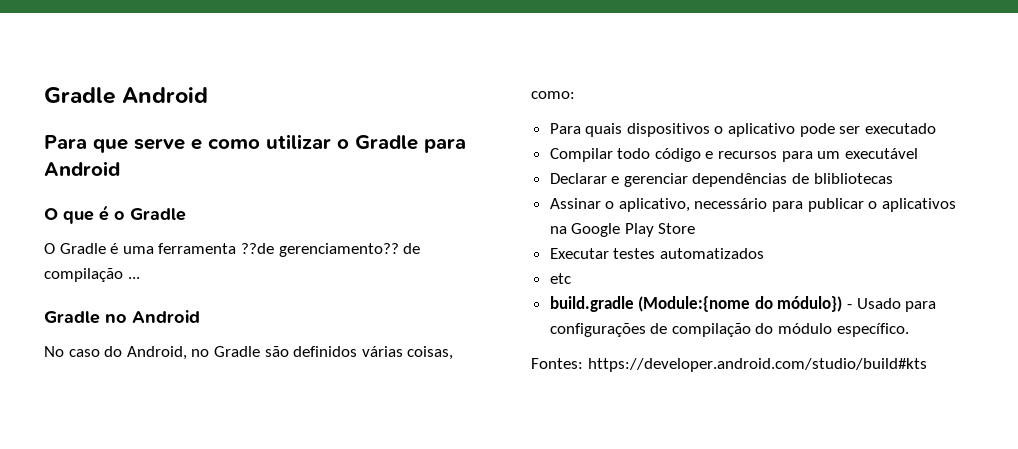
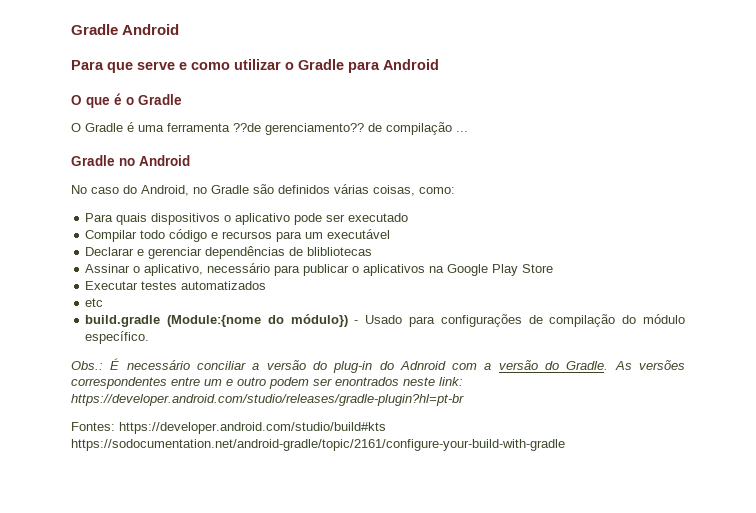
+ Obs.: É necessário conciliar a versão do plug-in do Adnroid com a versão do Gradle. As versões correspondentes entre um e outro podem ser enontrados neste link: https://developer.android.com/studio/releases/gradle-plugin?hl=pt-br
- Fontes: https://developer.android.com/studio/build#kts
+ Fontes: https://developer.android.com/studio/build#kts https://sodocumentation.net/android-gradle/topic/2161/configure-your-build-with-gradle

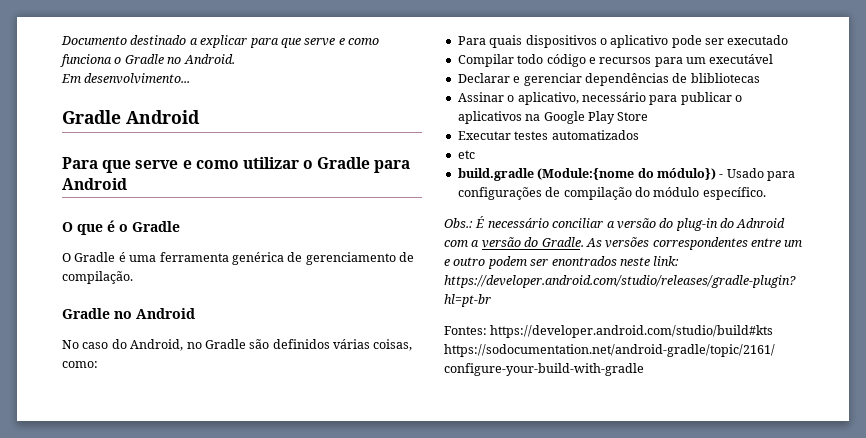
+ Documento destinado a explicar para que serve e como funciona o Gradle no Android.
+ Em desenvolvimento...
- O Gradle é uma ferramenta ??de gerenciamento?? de compilação ...
+ O Gradle é uma ferramenta genérica de gerenciamento de compilação.

